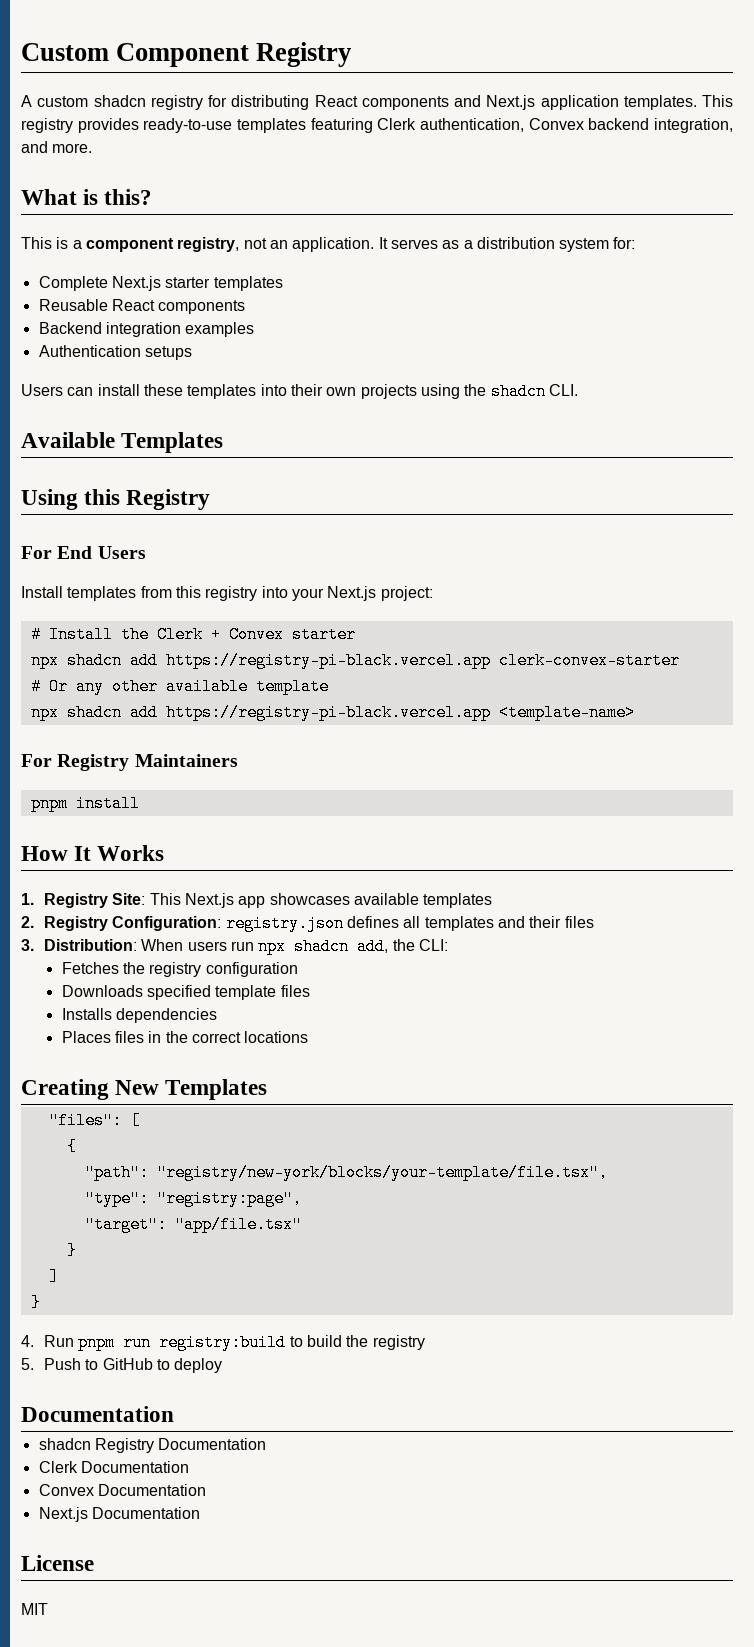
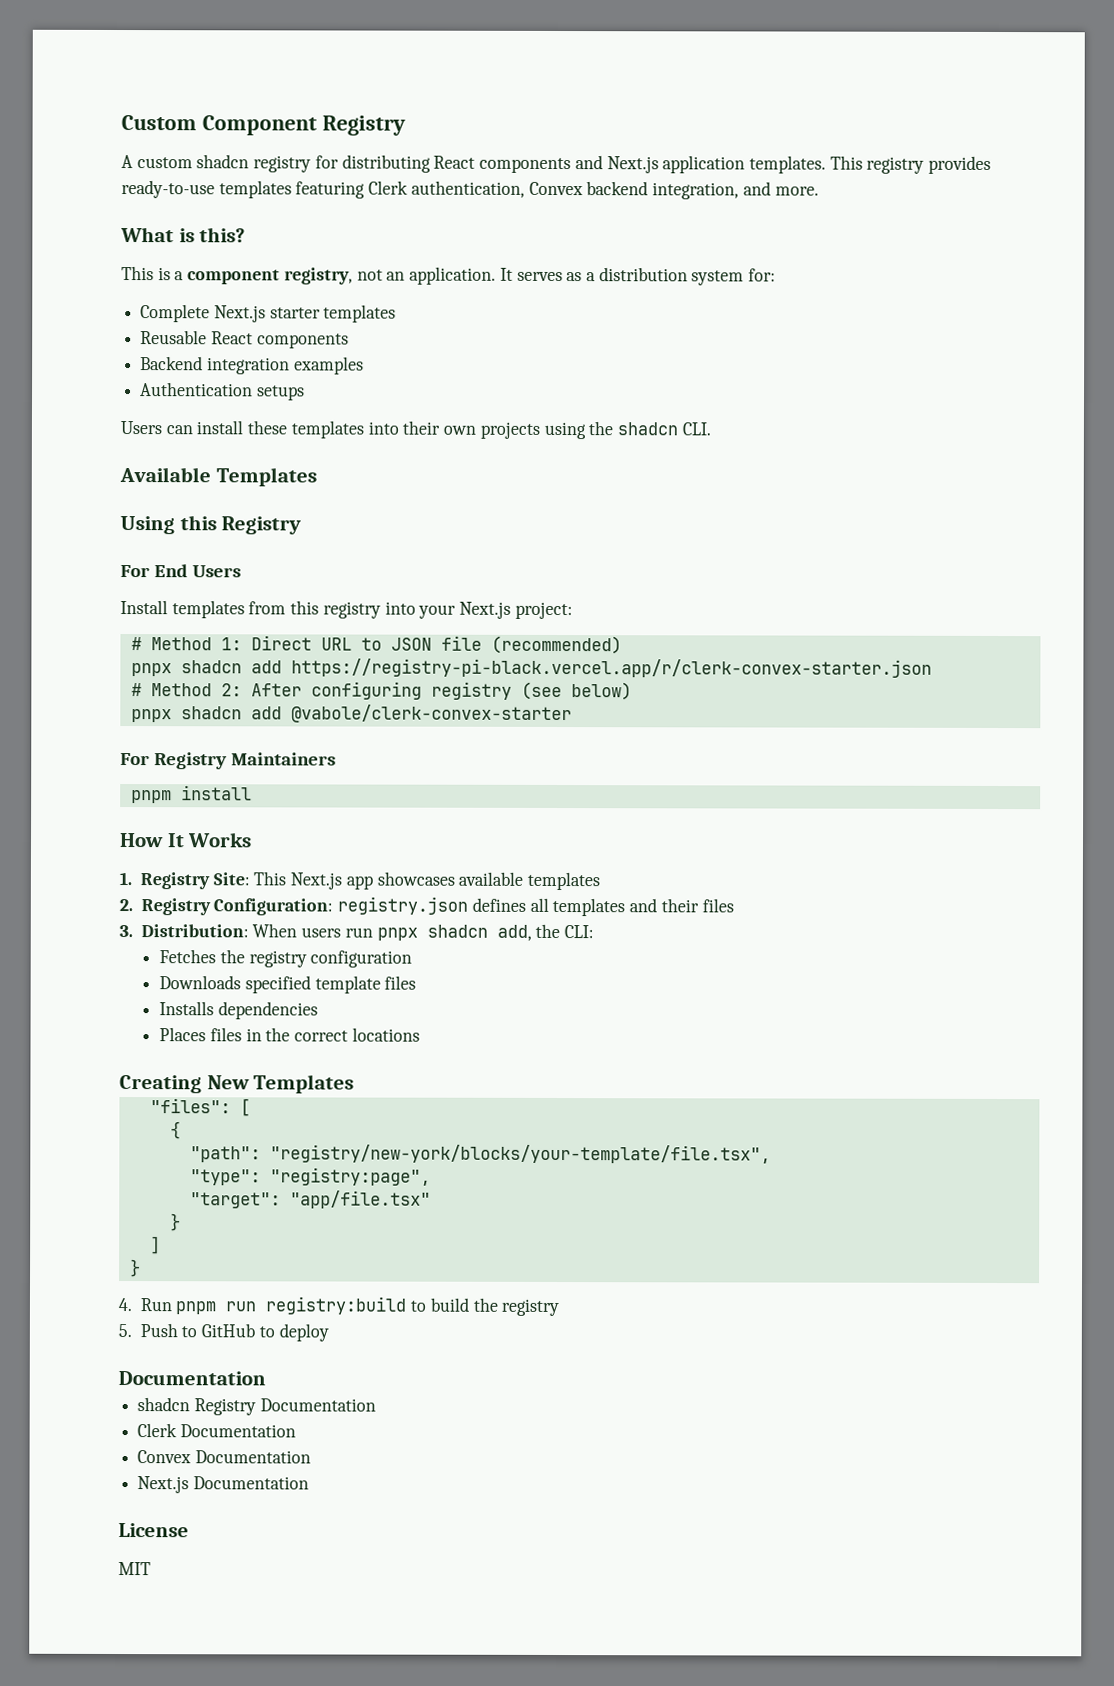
- # Install the Clerk + Convex starter
- npx shadcn add https://registry-pi-black.vercel.app clerk-convex-starter
- # Or any other available template
- npx shadcn add https://registry-pi-black.vercel.app <template-name>
+ # Method 1: Direct URL to JSON file (recommended)
+ pnpx shadcn add https://registry-pi-black.vercel.app/r/clerk-convex-starter.json
+ # Method 2: After configuring registry (see below)
+ pnpx shadcn add @vabole/clerk-convex-starter
- 3. Distribution: When users run npx shadcn add, the CLI:
+ 3. Distribution: When users run pnpx shadcn add, the CLI:

